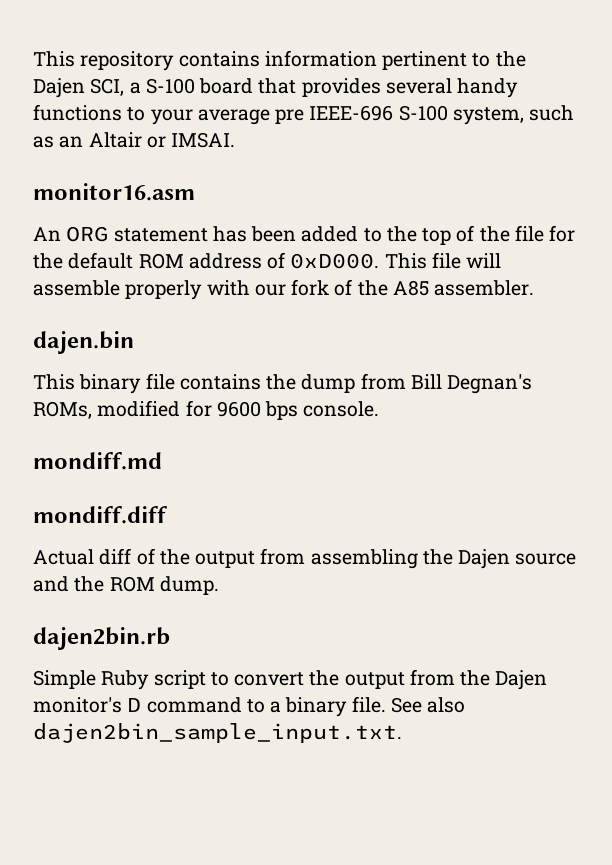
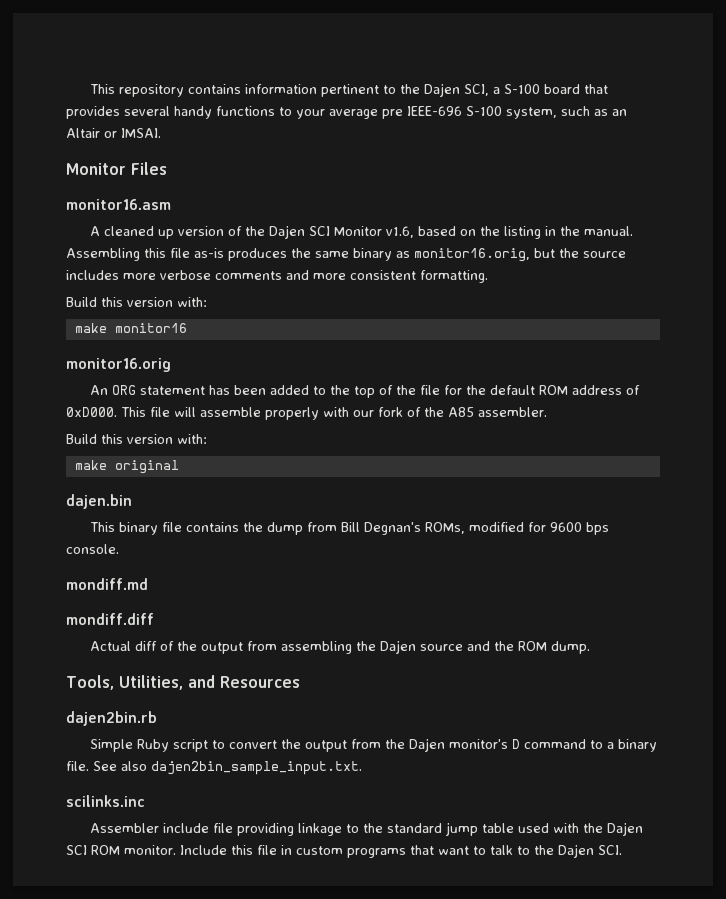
+ Monitor Files
+ A cleaned up version of the Dajen SCI Monitor v1.6, based on the listing in the manual. Assembling this file as-is produces the same binary as monitor16.orig, but the source includes more verbose comments and more consistent formatting.
+ Build this version with:
+ make monitor16
+ monitor16.orig
  This file will assemble properly with our fork of the A85 assembler.
+ Build this version with:
+ make original
+ Tools, Utilities, and Resources
+ scilinks.inc
+ Assembler include file providing linkage to the standard jump table used with the Dajen SCI ROM monitor. Include this file in custom programs that want to talk to the Dajen SCI.

